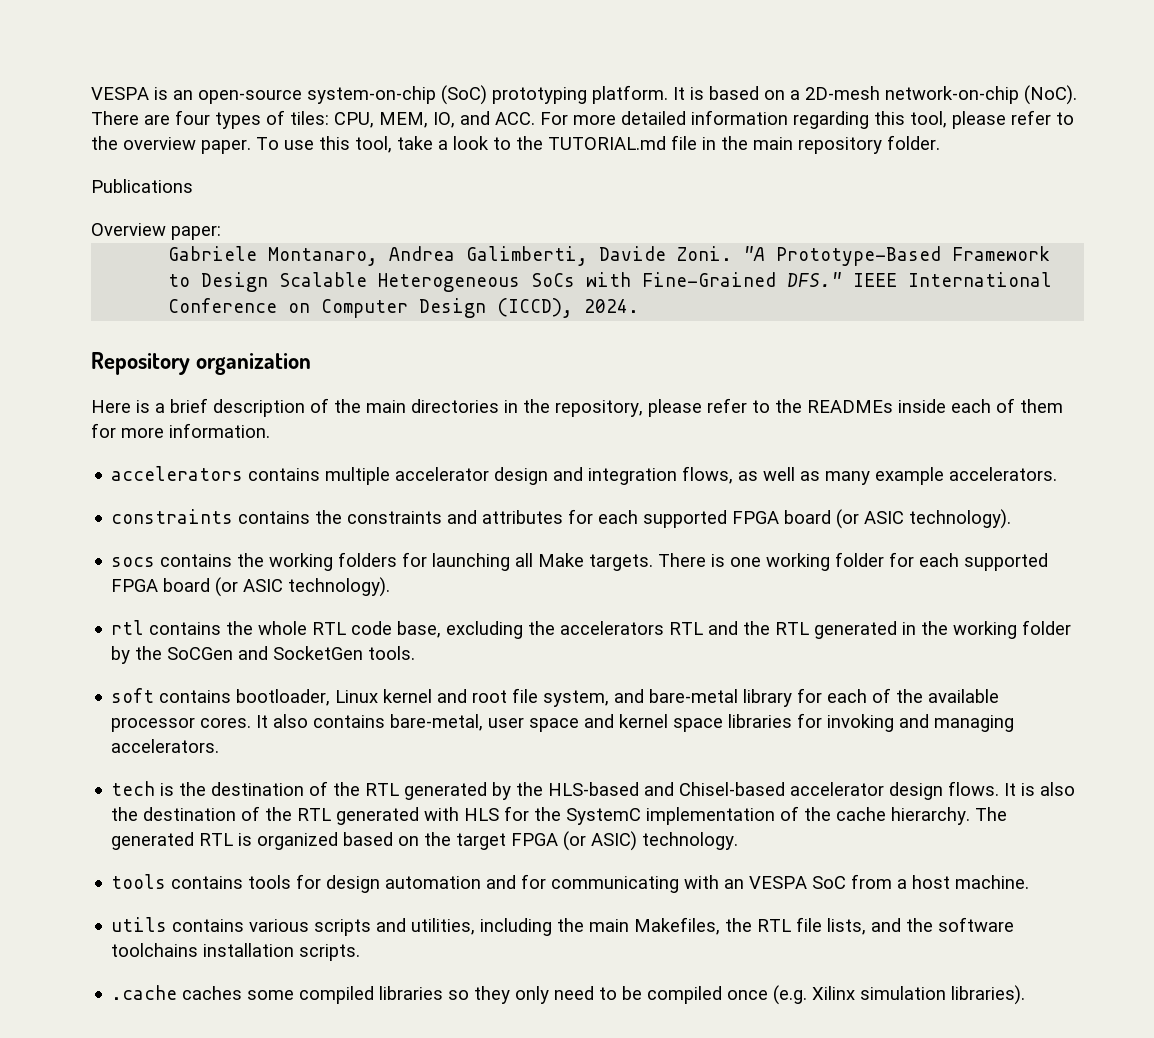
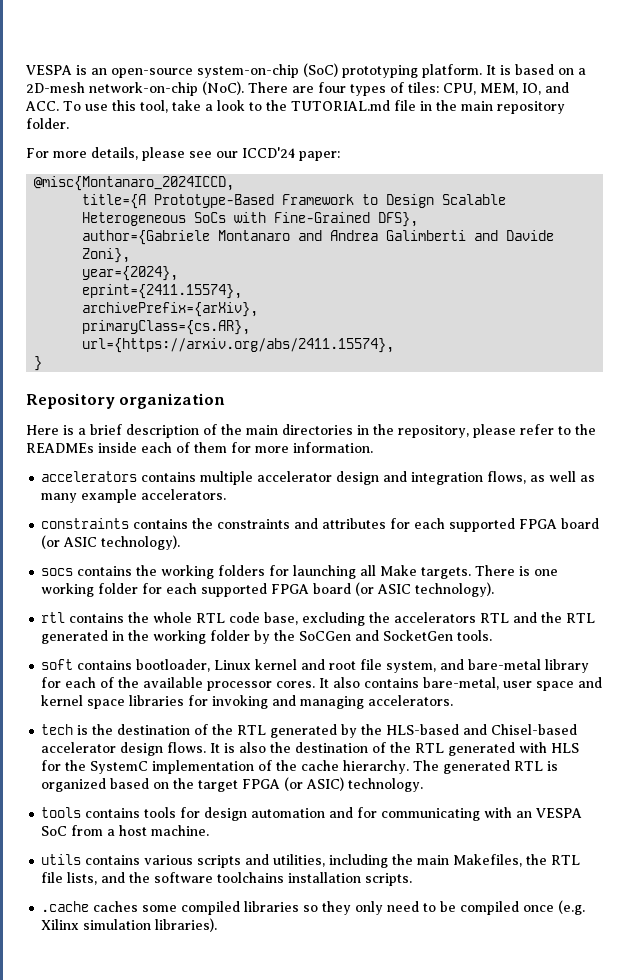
- There are four types of tiles: CPU, MEM, IO, and ACC. For more detailed information regarding this tool, please refer to the overview paper. To use this tool, take a look to the TUTORIAL.md file in the main repository folder.
+ There are four types of tiles: CPU, MEM, IO, and ACC. To use this tool, take a look to the TUTORIAL.md file in the main repository folder.
- Publications
- Overview paper:
- Gabriele Montanaro, Andrea Galimberti, Davide Zoni. "A Prototype-Based Framework to Design Scalable Heterogeneous SoCs with Fine-Grained DFS." IEEE International Conference on Computer Design (ICCD), 2024.
+ For more details, please see our ICCD'24 paper:
+ @misc{Montanaro_2024ICCD,
+ title={A Prototype-Based Framework to Design Scalable Heterogeneous SoCs with Fine-Grained DFS},
+ author={Gabriele Montanaro and Andrea Galimberti and Davide Zoni},
+ year={2024},
+ eprint={2411.15574},
+ archivePrefix={arXiv},
+ primaryClass={cs.AR},
+ url={https://arxiv.org/abs/2411.15574},
+ }

